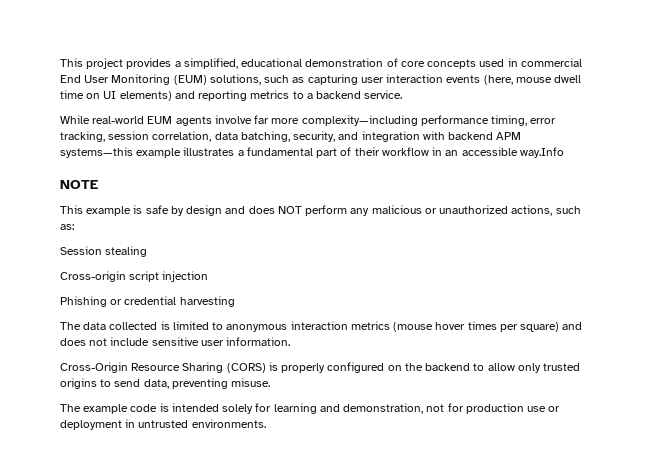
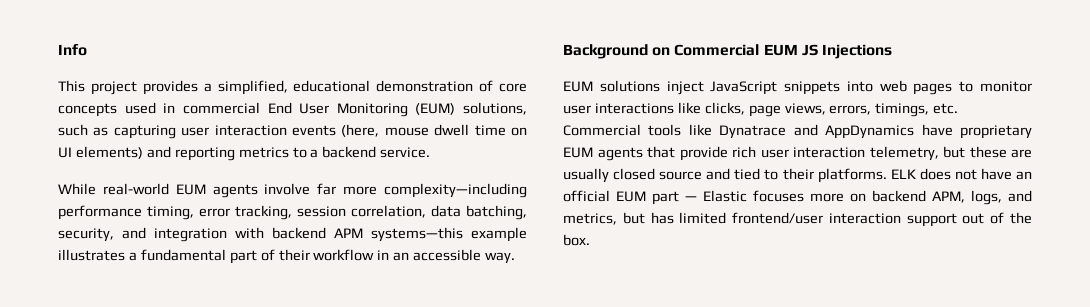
+ Info
- While real-world EUM agents involve far more complexity—including performance timing, error tracking, session correlation, data batching, security, and integration with backend APM systems—this example illustrates a fundamental part of their workflow in an accessible way.Info
- NOTE
- This example is safe by design and does NOT perform any malicious or unauthorized actions, such as:
- Session stealing
- Cross-origin script injection
- Phishing or credential harvesting
- The data collected is limited to anonymous interaction metrics (mouse hover times per square) and does not include sensitive user information.
- Cross-Origin Resource Sharing (CORS) is properly configured on the backend to allow only trusted origins to send data, preventing misuse.
- The example code is intended solely for learning and demonstration, not for production use or deployment in untrusted environments.
+ While real-world EUM agents involve far more complexity—including performance timing, error tracking, session correlation, data batching, security, and integration with backend APM systems—this example illustrates a fundamental part of their workflow in an accessible way.
+ Background on Commercial EUM JS Injections
+ EUM solutions inject JavaScript snippets into web pages to monitor user interactions like clicks, page views, errors, timings, etc. Commercial tools like Dynatrace and AppDynamics have proprietary EUM agents that provide rich user interaction telemetry, but these are usually closed source and tied to their platforms. ELK does not have an official EUM part — Elastic focuses more on backend APM, logs, and metrics, but has limited frontend/user interaction support out of the box.

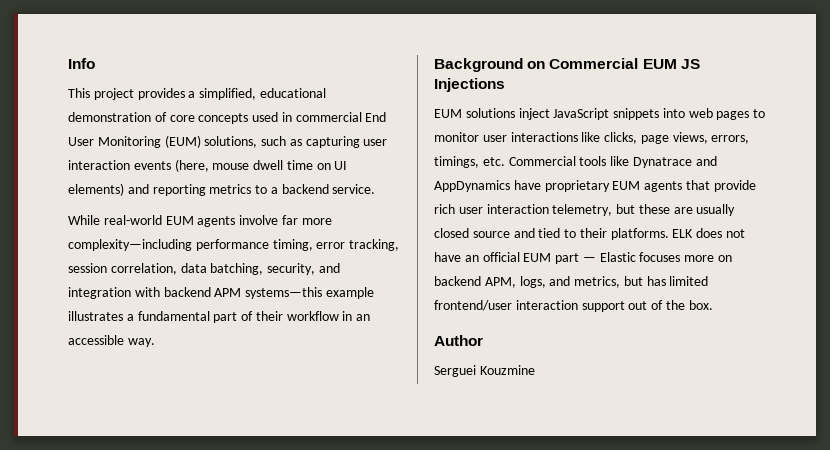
+ Author
+ Serguei Kouzmine

